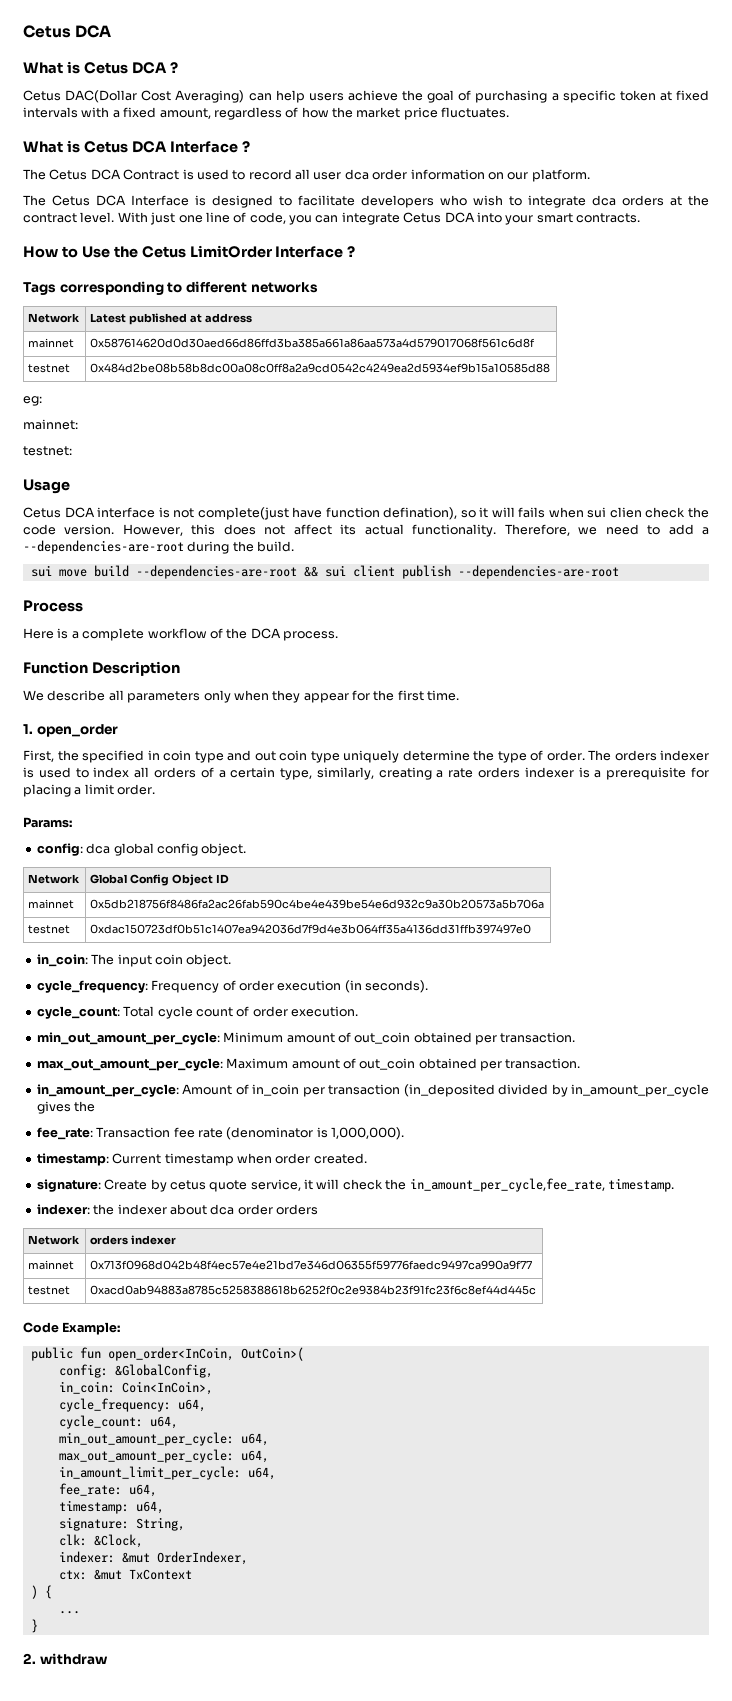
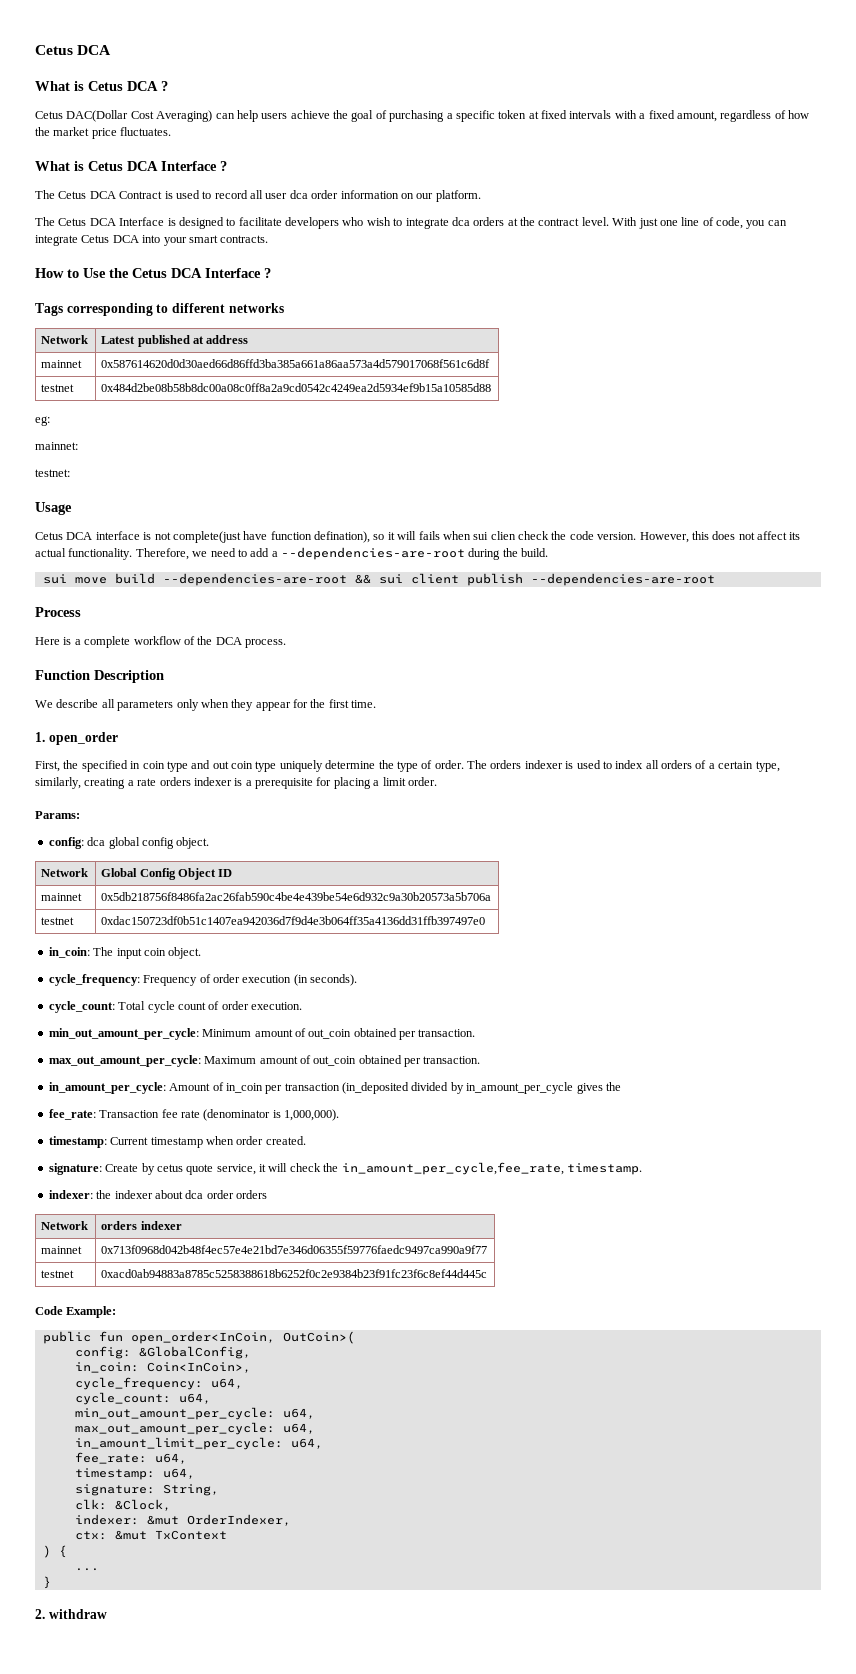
- How to Use the Cetus LimitOrder Interface ?
+ How to Use the Cetus DCA Interface ?

